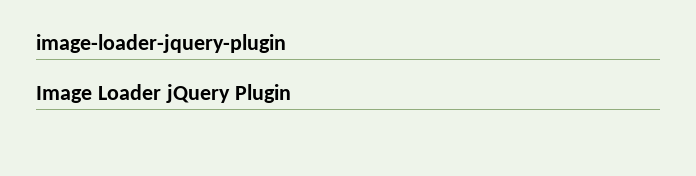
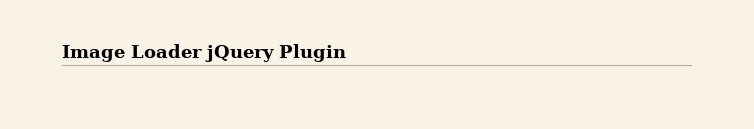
- image-loader-jquery-plugin

